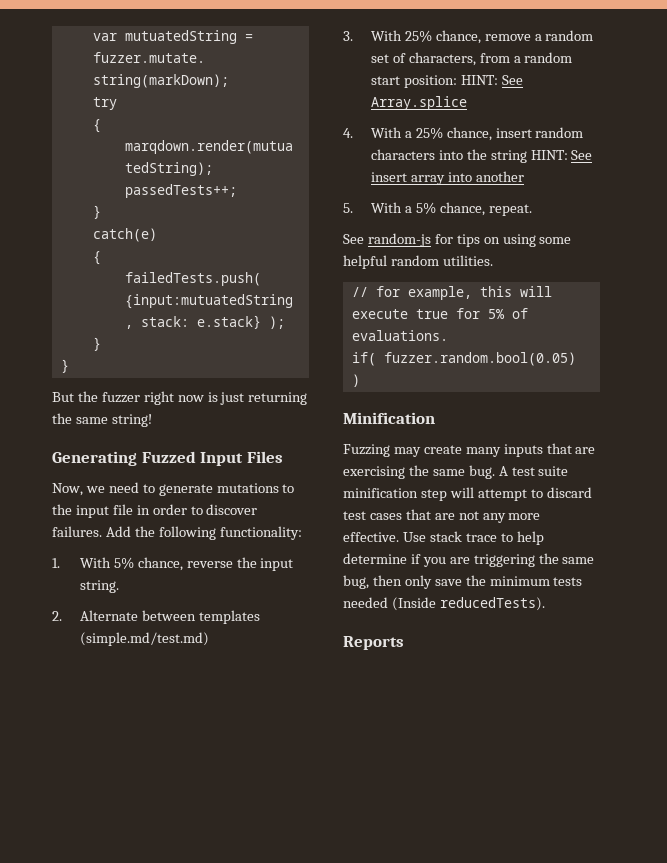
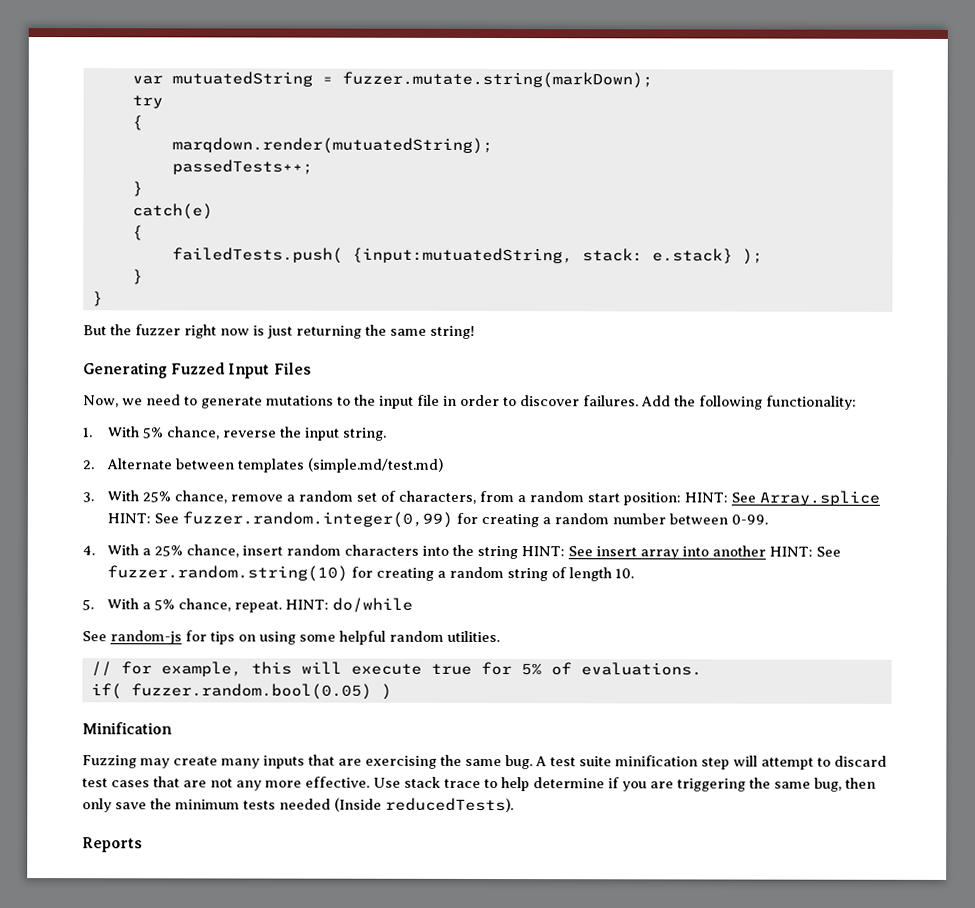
- 3. With 25% chance, remove a random set of characters, from a random start position: HINT: See Array.splice
+ 3. With 25% chance, remove a random set of characters, from a random start position: HINT: See Array.splice HINT: See fuzzer.random.integer(0,99) for creating a random number between 0-99.
- 4. With a 25% chance, insert random characters into the string HINT: See insert array into another
+ 4. With a 25% chance, insert random characters into the string HINT: See insert array into another HINT: See fuzzer.random.string(10) for creating a random string of length 10.
+ HINT: do/while

